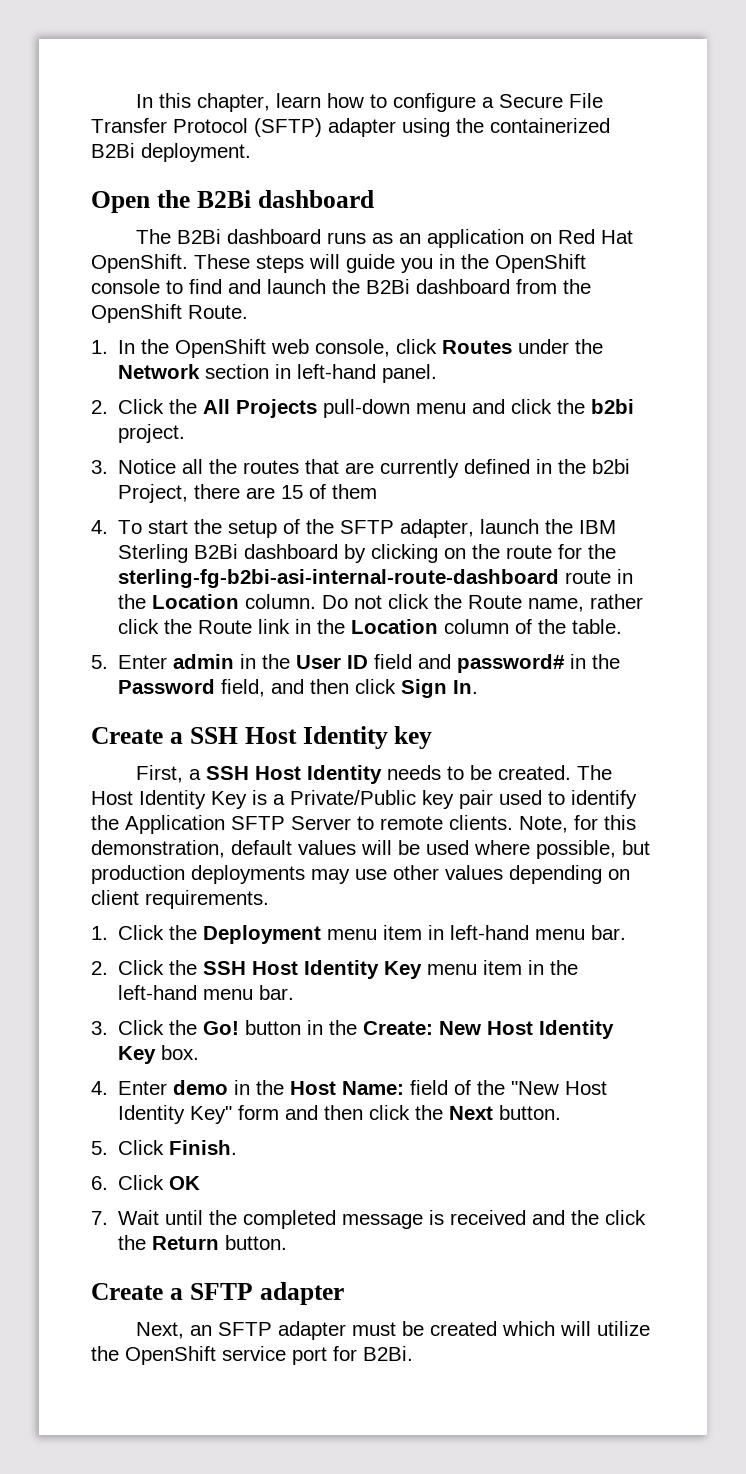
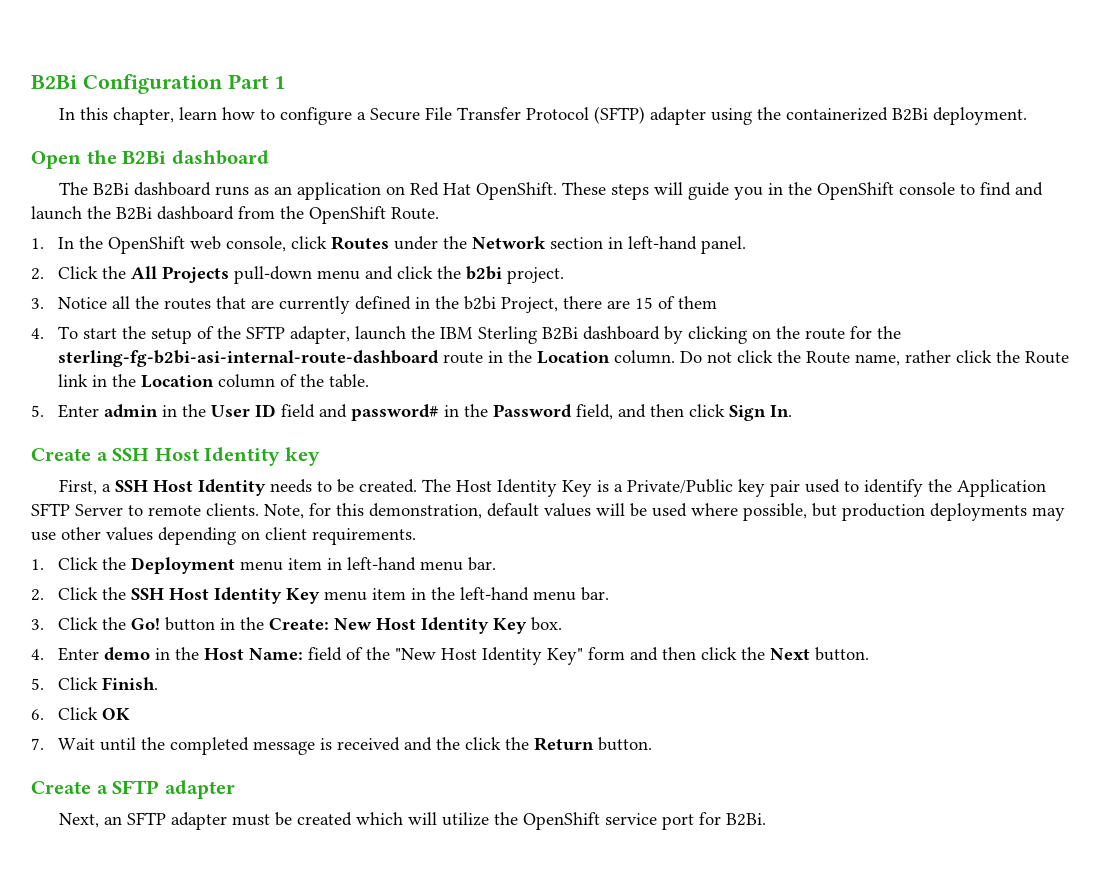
+ B2Bi Configuration Part 1

